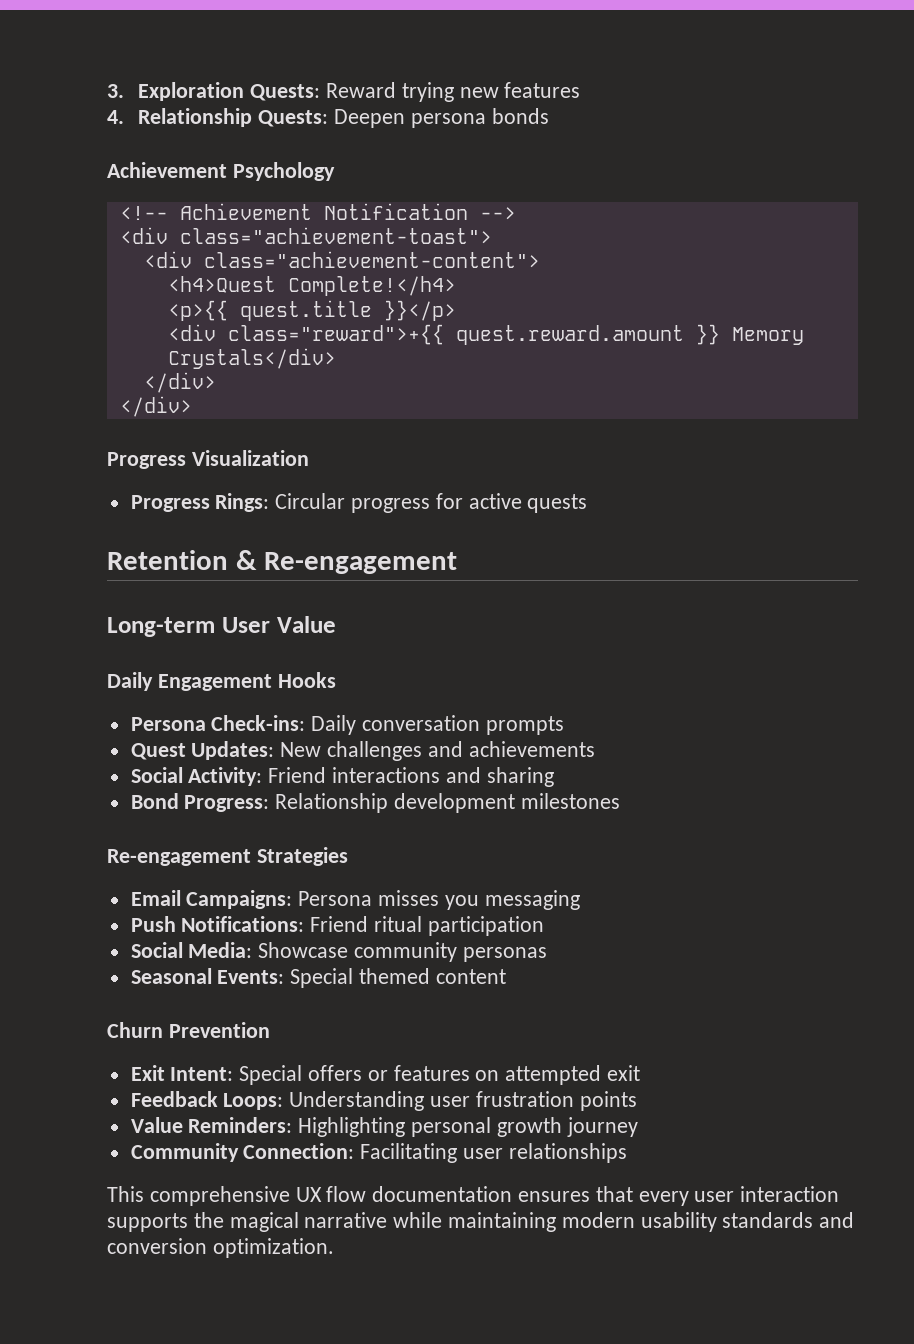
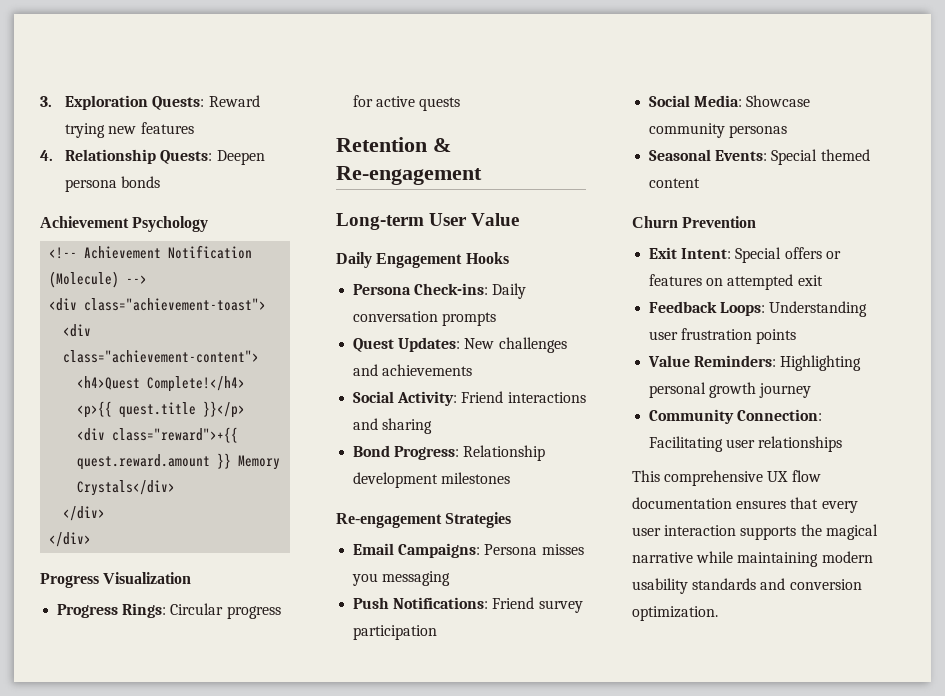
- <!-- Achievement Notification -->
+ <!-- Achievement Notification (Molecule) -->
- Push Notifications: Friend ritual participation
+ Push Notifications: Friend survey participation

